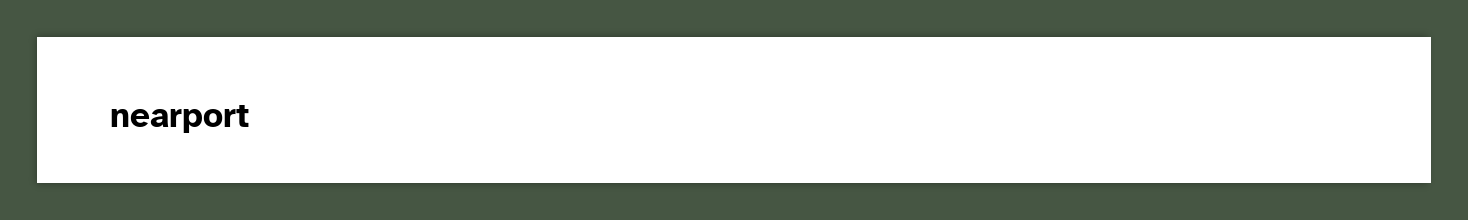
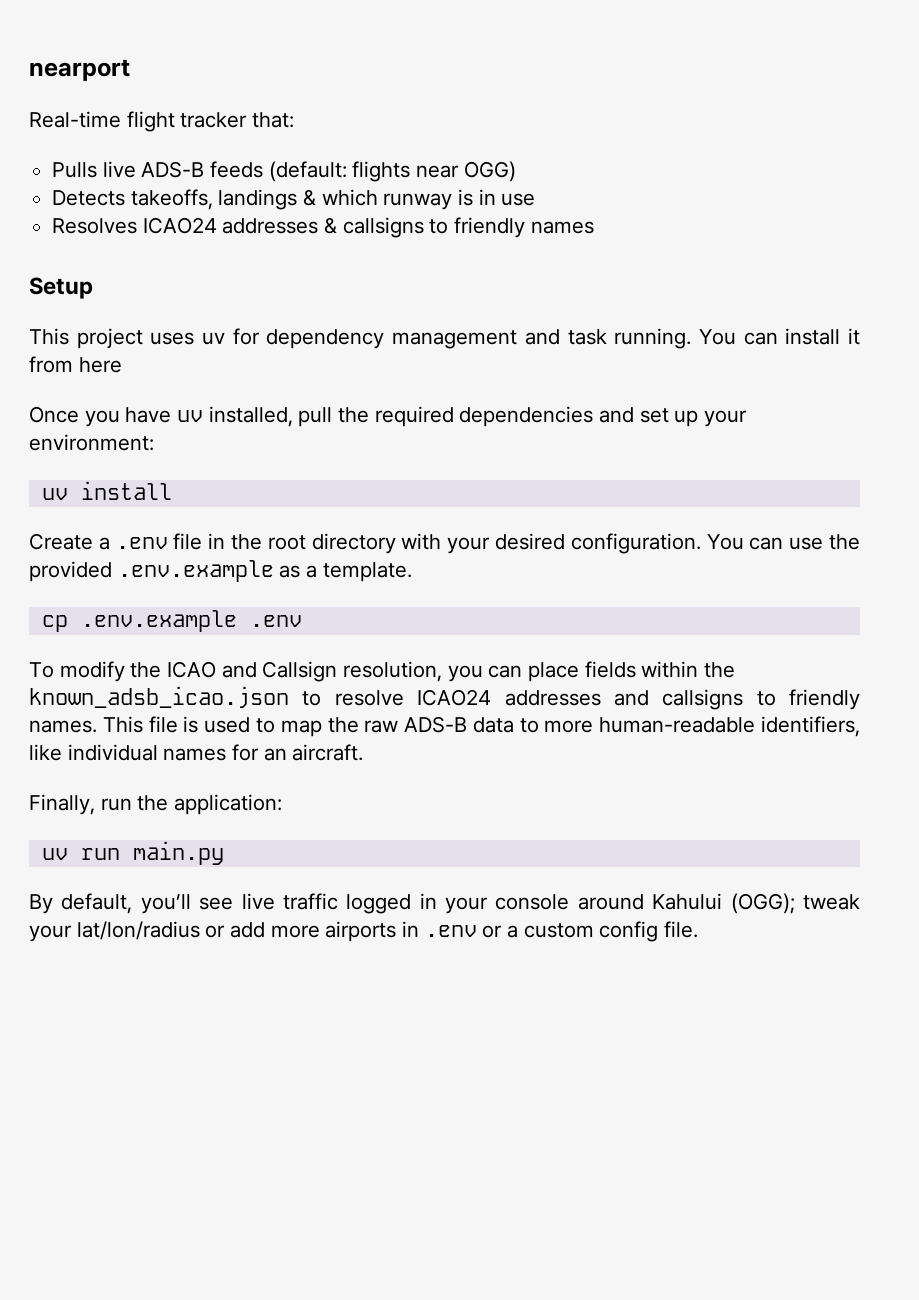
+ Real-time flight tracker that:
+ Pulls live ADS-B feeds (default: flights near OGG)
+ Detects takeoffs, landings & which runway is in use
+ Resolves ICAO24 addresses & callsigns to friendly names
+ Setup
+ This project uses uv for dependency management and task running. You can install it from here
+ Once you have uv installed, pull the required dependencies and set up your environment:
+ uv install
+ Create a .env file in the root directory with your desired configuration. You can use the provided .env.example as a template.
+ cp .env.example .env
+ To modify the ICAO and Callsign resolution, you can place fields within the known_adsb_icao.json to resolve ICAO24 addresses and callsigns to friendly names. This file is used to map the raw ADS-B data to more human-readable identifiers, like individual names for an aircraft.
+ Finally, run the application:
+ uv run main.py
+ By default, you’ll see live traffic logged in your console around Kahului (OGG); tweak your lat/lon/radius or add more airports in .env or a custom config file.

